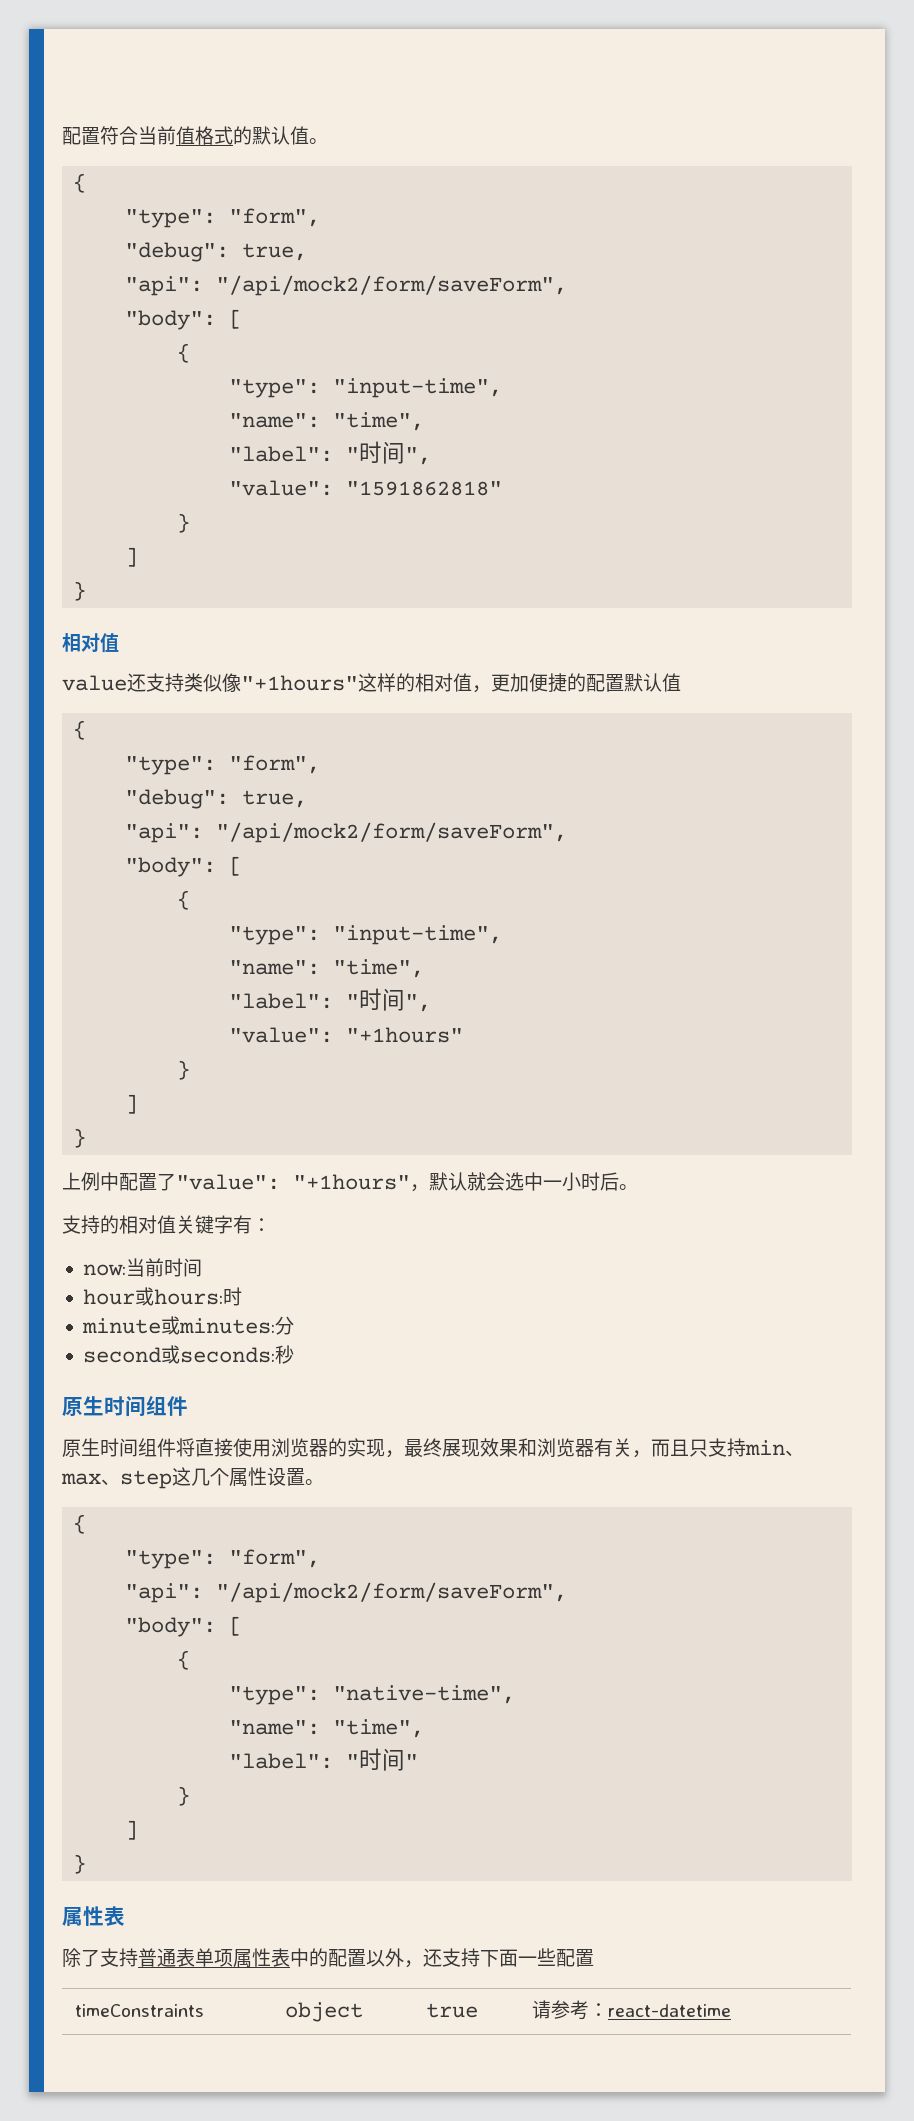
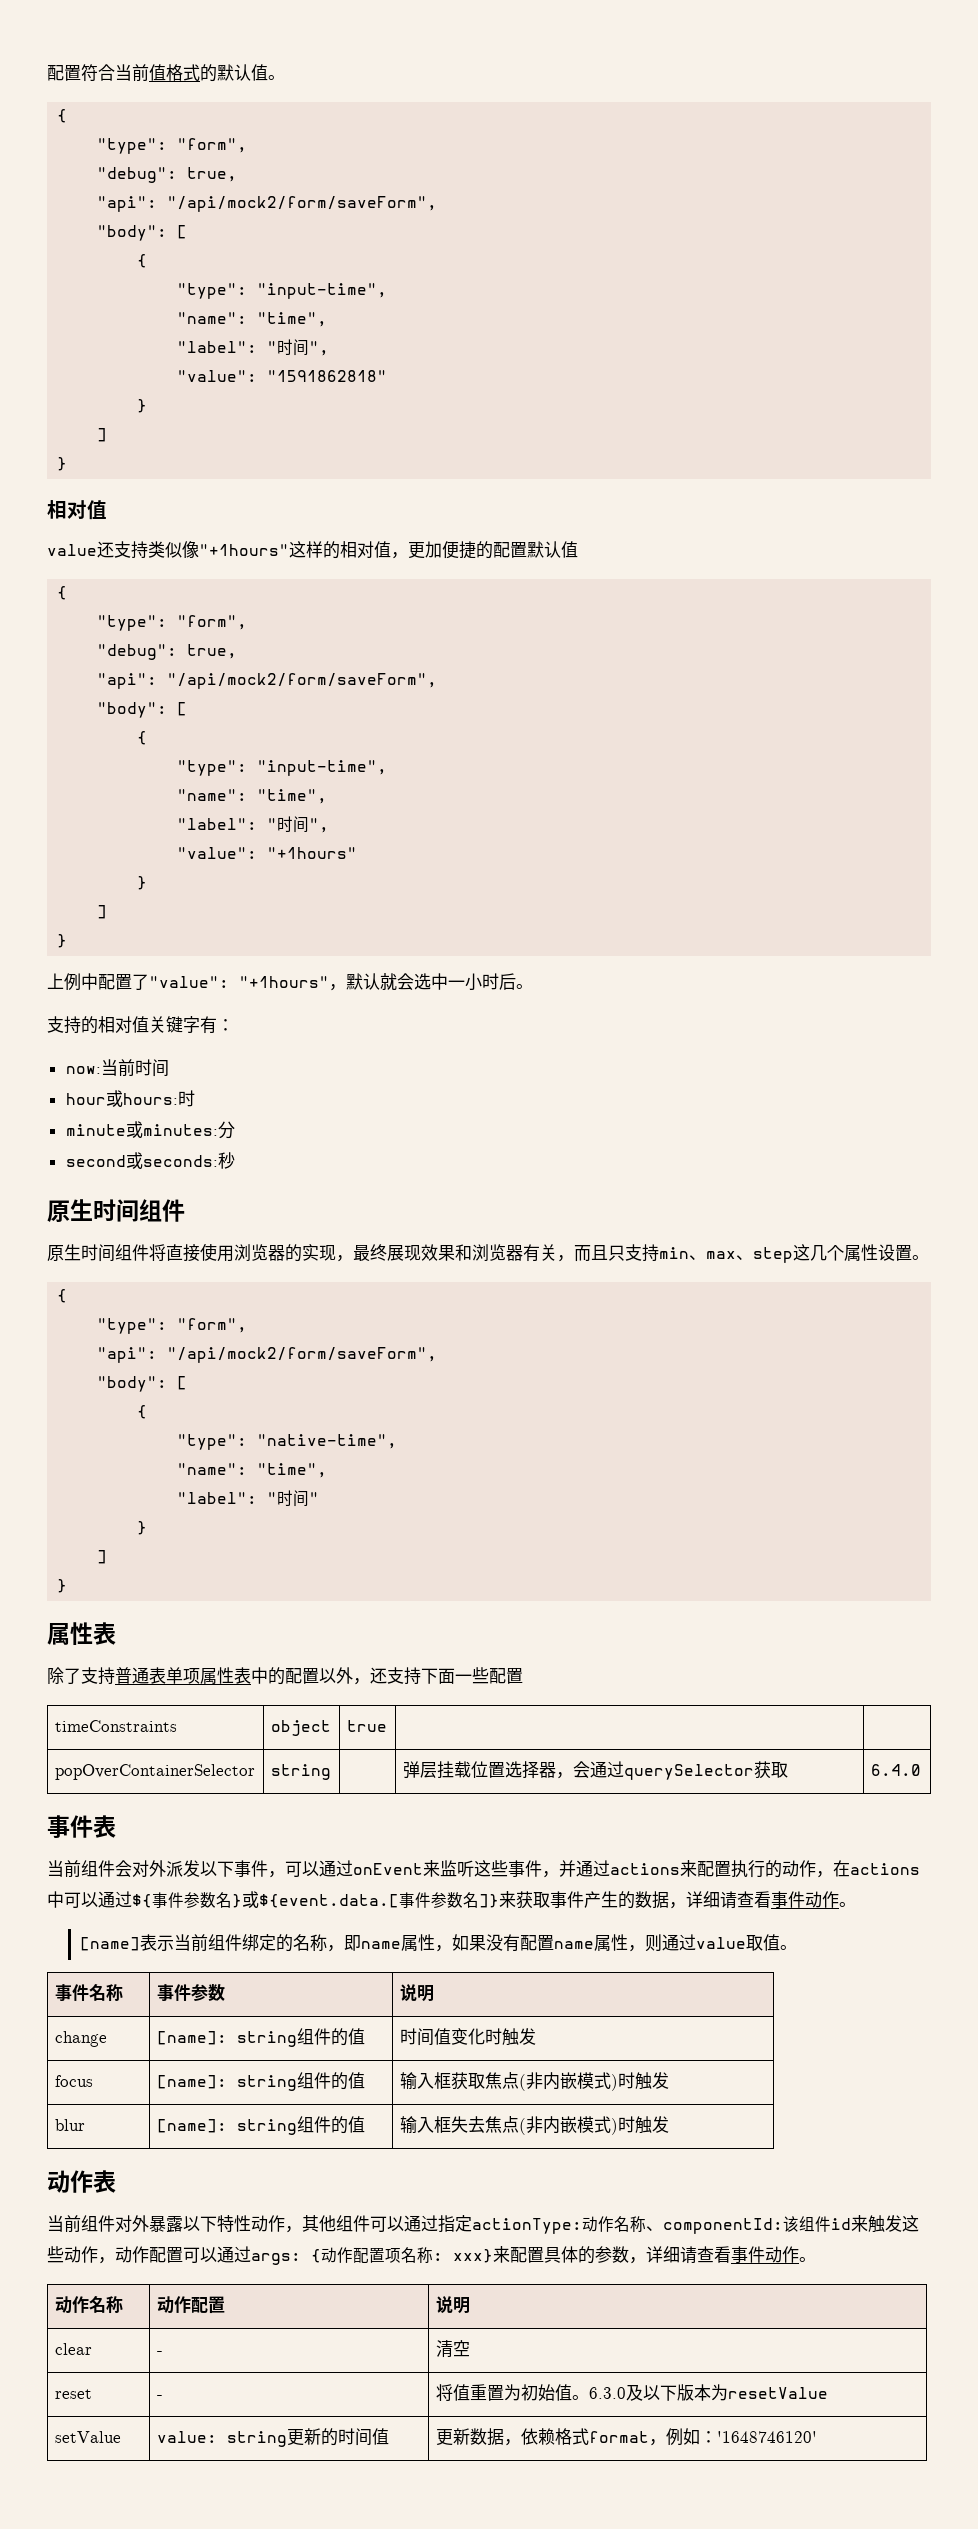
- timeConstraints | object | true | 请参考：react-datetime
+ timeConstraints | object | true | |
+ popOverContainerSelector | string | | 弹层挂载位置选择器，会通过querySelector获取 | 6.4.0
+ 事件表
+ 当前组件会对外派发以下事件，可以通过onEvent来监听这些事件，并通过actions来配置执行的动作，在actions中可以通过${事件参数名}或${event.data.[事件参数名]}来获取事件产生的数据，详细请查看事件动作。
+ [name]表示当前组件绑定的名称，即name属性，如果没有配置name属性，则通过value取值。
+ 事件名称 | 事件参数 | 说明
+ change | [name]: string组件的值 | 时间值变化时触发
+ focus | [name]: string组件的值 | 输入框获取焦点(非内嵌模式)时触发
+ blur | [name]: string组件的值 | 输入框失去焦点(非内嵌模式)时触发
+ 动作表
+ 当前组件对外暴露以下特性动作，其他组件可以通过指定actionType:动作名称、componentId:该组件id来触发这些动作，动作配置可以通过args: {动作配置项名称: xxx}来配置具体的参数，详细请查看事件动作。
+ 动作名称 | 动作配置 | 说明
+ clear | - | 清空
+ reset | - | 将值重置为初始值。6.3.0及以下版本为resetValue
+ setValue | value: string更新的时间值 | 更新数据，依赖格式format，例如：'1648746120'

